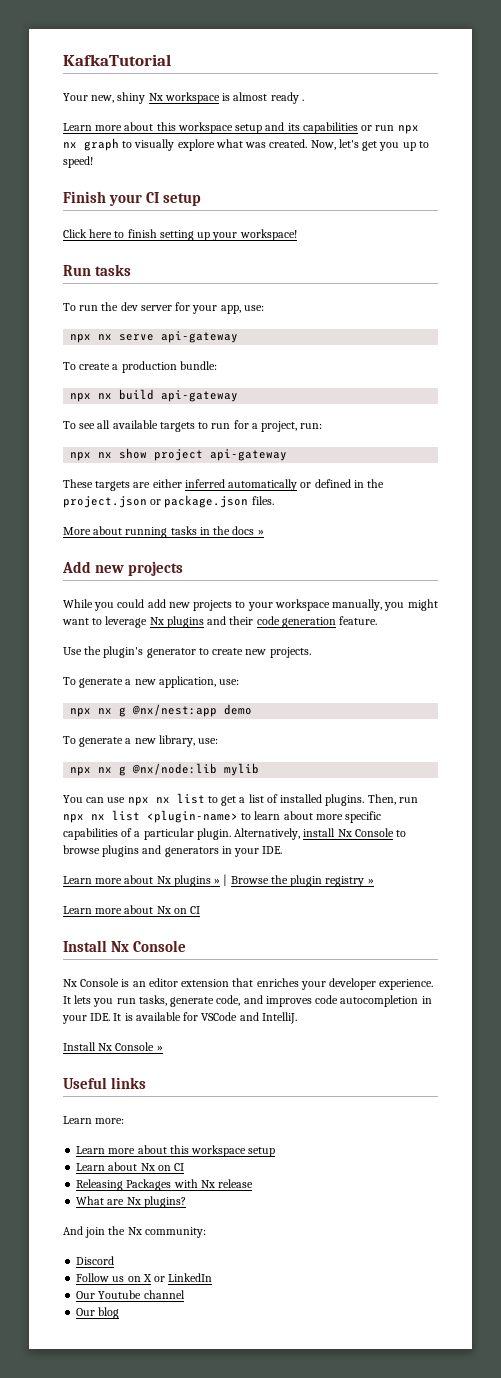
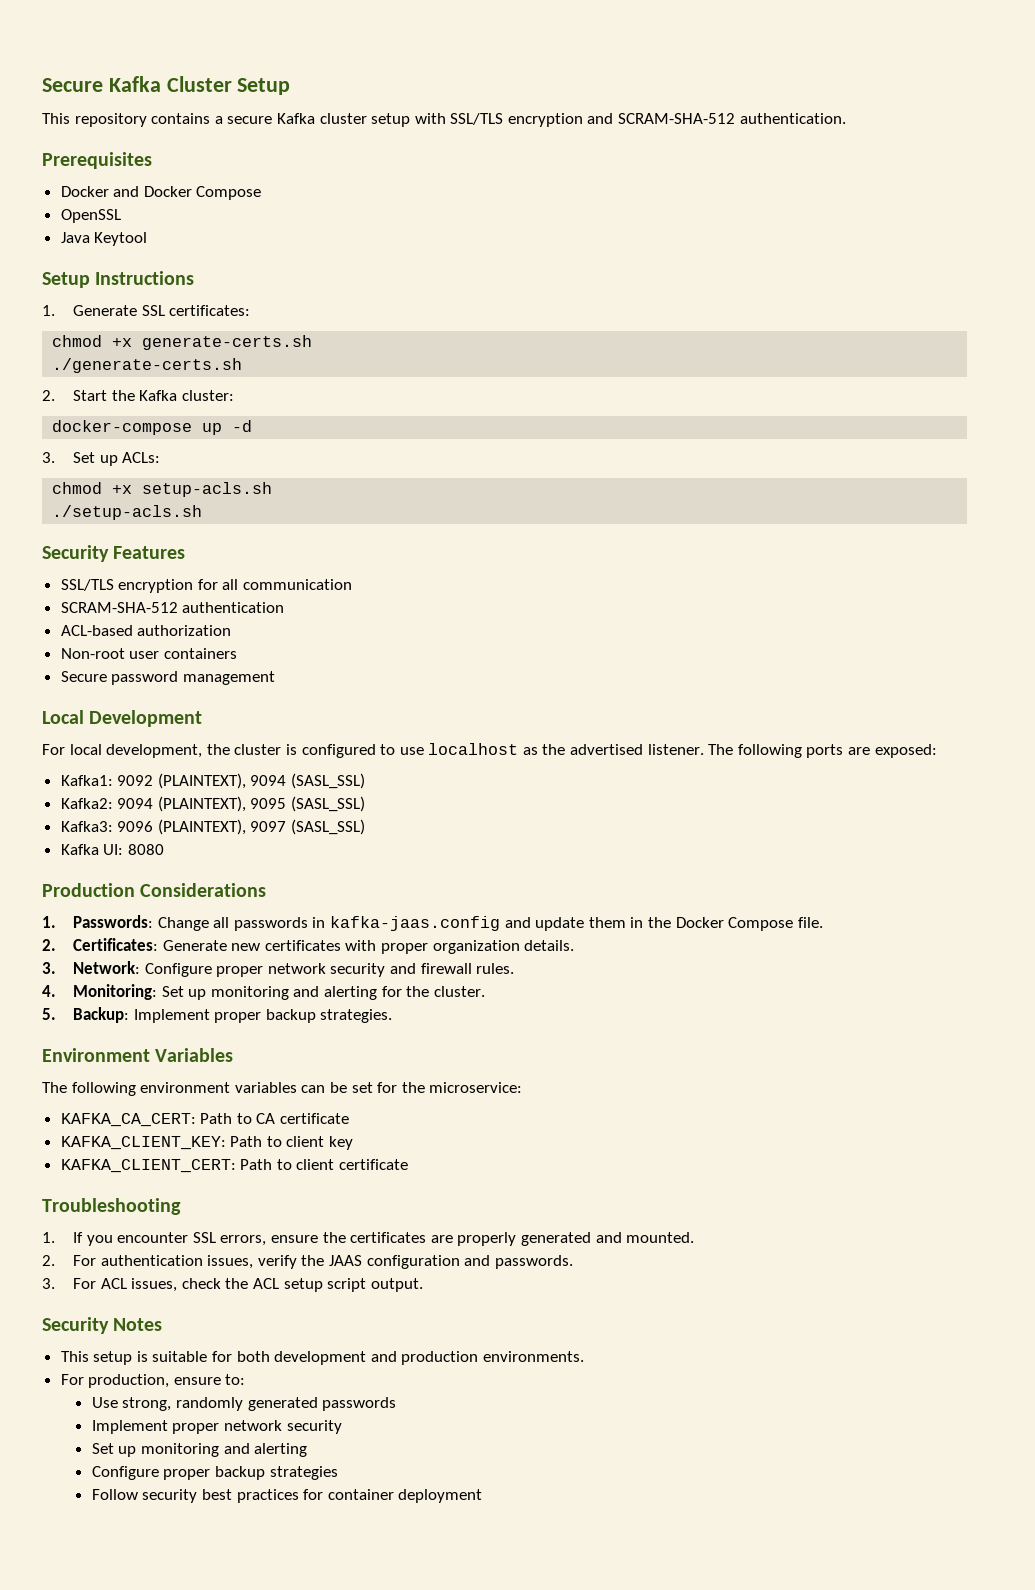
- KafkaTutorial
- Your new, shiny Nx workspace is almost ready .
- Learn more about this workspace setup and its capabilities or run npx nx graph to visually explore what was created. Now, let's get you up to speed!
- Finish your CI setup
- Click here to finish setting up your workspace!
- Run tasks
- To run the dev server for your app, use:
- npx nx serve api-gateway
- To create a production bundle:
- npx nx build api-gateway
- To see all available targets to run for a project, run:
- npx nx show project api-gateway
- These targets are either inferred automatically or defined in the project.json or package.json files.
- More about running tasks in the docs »
- Add new projects
- While you could add new projects to your workspace manually, you might want to leverage Nx plugins and their code generation feature.
- Use the plugin's generator to create new projects.
- To generate a new application, use:
- npx nx g @nx/nest:app demo
- To generate a new library, use:
- npx nx g @nx/node:lib mylib
- You can use npx nx list to get a list of installed plugins. Then, run npx nx list <plugin-name> to learn about more specific capabilities of a particular plugin. Alternatively, install Nx Console to browse plugins and generators in your IDE.
- Learn more about Nx plugins » | Browse the plugin registry »
- Learn more about Nx on CI
- Install Nx Console
- Nx Console is an editor extension that enriches your developer experience. It lets you run tasks, generate code, and improves code autocompletion in your IDE. It is available for VSCode and IntelliJ.
- Install Nx Console »
- Useful links
- Learn more:
- Learn more about this workspace setup
- Learn about Nx on CI
- Releasing Packages with Nx release
- What are Nx plugins?
- And join the Nx community:
- Discord
- Follow us on X or LinkedIn
- Our Youtube channel
- Our blog
+ Secure Kafka Cluster Setup
+ This repository contains a secure Kafka cluster setup with SSL/TLS encryption and SCRAM-SHA-512 authentication.
+ Prerequisites
+ Docker and Docker Compose
+ OpenSSL
+ Java Keytool
+ Setup Instructions
+ 1. Generate SSL certificates:
+ chmod +x generate-certs.sh
+ ./generate-certs.sh
+ 2. Start the Kafka cluster:
+ docker-compose up -d
+ 3. Set up ACLs:
+ chmod +x setup-acls.sh
+ ./setup-acls.sh
+ Security Features
+ SSL/TLS encryption for all communication
+ SCRAM-SHA-512 authentication
+ ACL-based authorization
+ Non-root user containers
+ Secure password management
+ Local Development
+ For local development, the cluster is configured to use localhost as the advertised listener. The following ports are exposed:
+ Kafka1: 9092 (PLAINTEXT), 9094 (SASL_SSL)
+ Kafka2: 9094 (PLAINTEXT), 9095 (SASL_SSL)
+ Kafka3: 9096 (PLAINTEXT), 9097 (SASL_SSL)
+ Kafka UI: 8080
+ Production Considerations
+ 1. Passwords: Change all passwords in kafka-jaas.config and update them in the Docker Compose file.
+ 2. Certificates: Generate new certificates with proper organization details.
+ 3. Network: Configure proper network security and firewall rules.
+ 4. Monitoring: Set up monitoring and alerting for the cluster.
+ 5. Backup: Implement proper backup strategies.
+ Environment Variables
+ The following environment variables can be set for the microservice:
+ KAFKA_CA_CERT: Path to CA certificate
+ KAFKA_CLIENT_KEY: Path to client key
+ KAFKA_CLIENT_CERT: Path to client certificate
+ Troubleshooting
+ 1. If you encounter SSL errors, ensure the certificates are properly generated and mounted.
+ 2. For authentication issues, verify the JAAS configuration and passwords.
+ 3. For ACL issues, check the ACL setup script output.
+ Security Notes
+ This setup is suitable for both development and production environments.
+ For production, ensure to:
+ Use strong, randomly generated passwords
+ Implement proper network security
+ Set up monitoring and alerting
+ Configure proper backup strategies
+ Follow security best practices for container deployment

